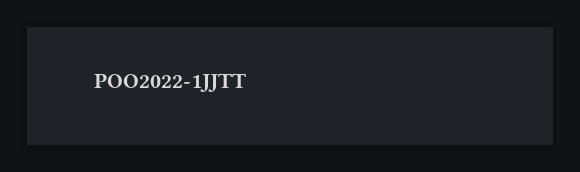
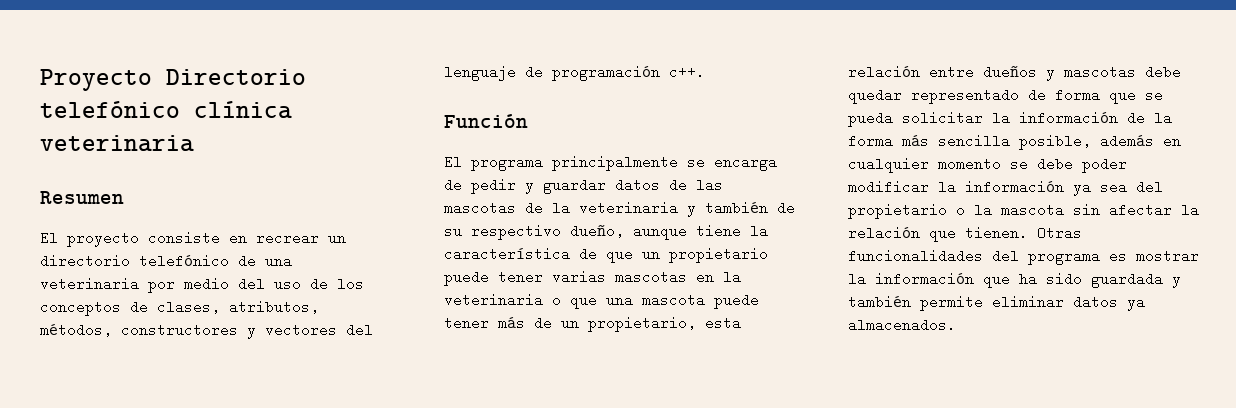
- POO2022-1JJTT
+ Proyecto Directorio telefónico clínica veterinaria
+ Resumen
+ El proyecto consiste en recrear un directorio telefónico de una veterinaria por medio del uso de los conceptos de clases, atributos, métodos, constructores y vectores del lenguaje de programación c++.
+ Función
+ El programa principalmente se encarga de pedir y guardar datos de las mascotas de la veterinaria y también de su respectivo dueño, aunque tiene la característica de que un propietario puede tener varias mascotas en la veterinaria o que una mascota puede tener más de un propietario, esta relación entre dueños y mascotas debe quedar representado de forma que se pueda solicitar la información de la forma más sencilla posible, además en cualquier momento se debe poder modificar la información ya sea del propietario o la mascota sin afectar la relación que tienen. Otras funcionalidades del programa es mostrar la información que ha sido guardada y también permite eliminar datos ya almacenados.

